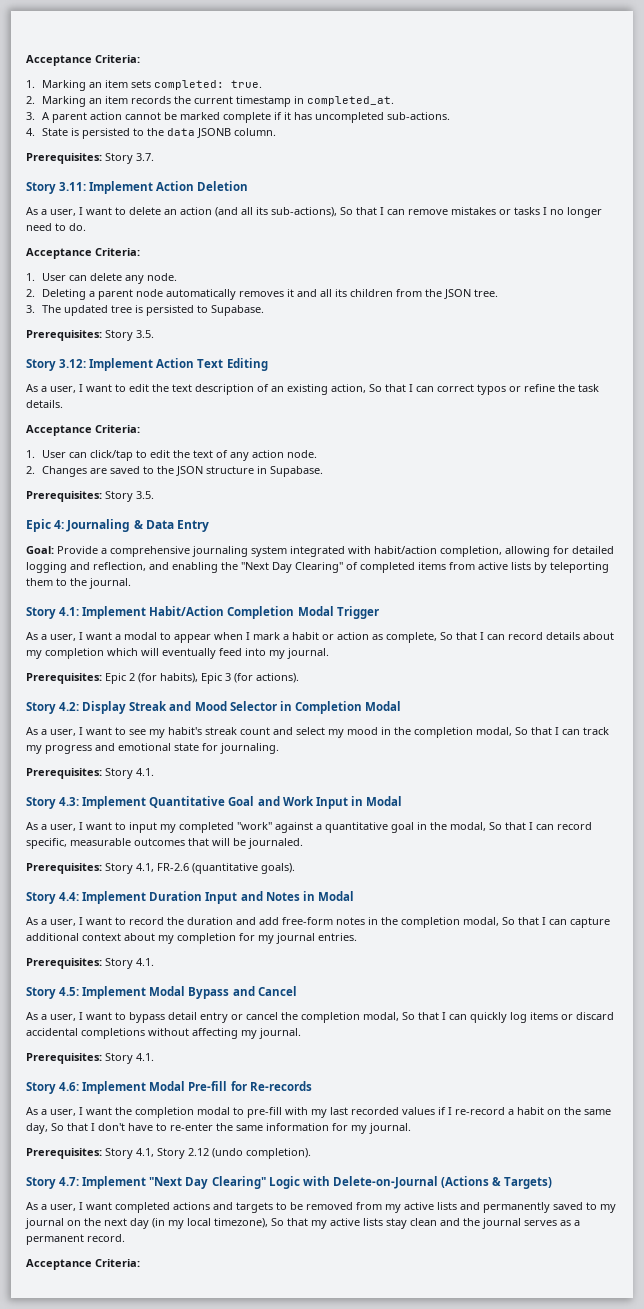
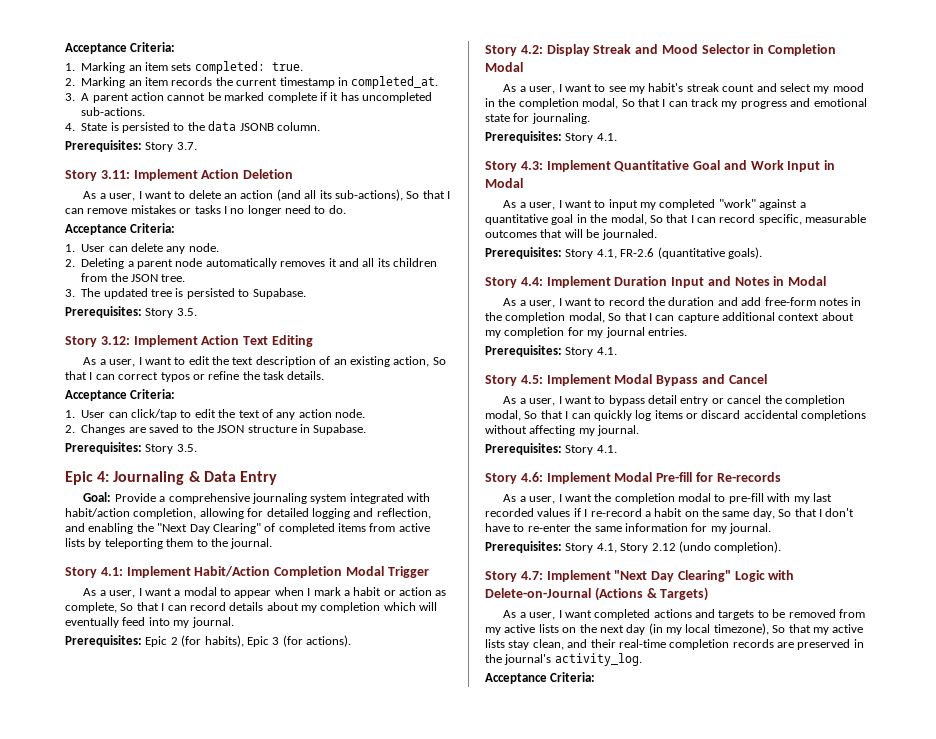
- As a user, I want completed actions and targets to be removed from my active lists and permanently saved to my journal on the next day (in my local timezone), So that my active lists stay clean and the journal serves as a permanent record.
+ As a user, I want completed actions and targets to be removed from my active lists on the next day (in my local timezone), So that my active lists stay clean, and their real-time completion records are preserved in the journal's activity_log.

